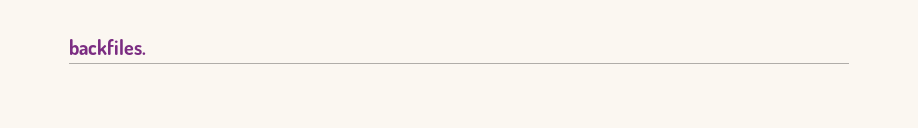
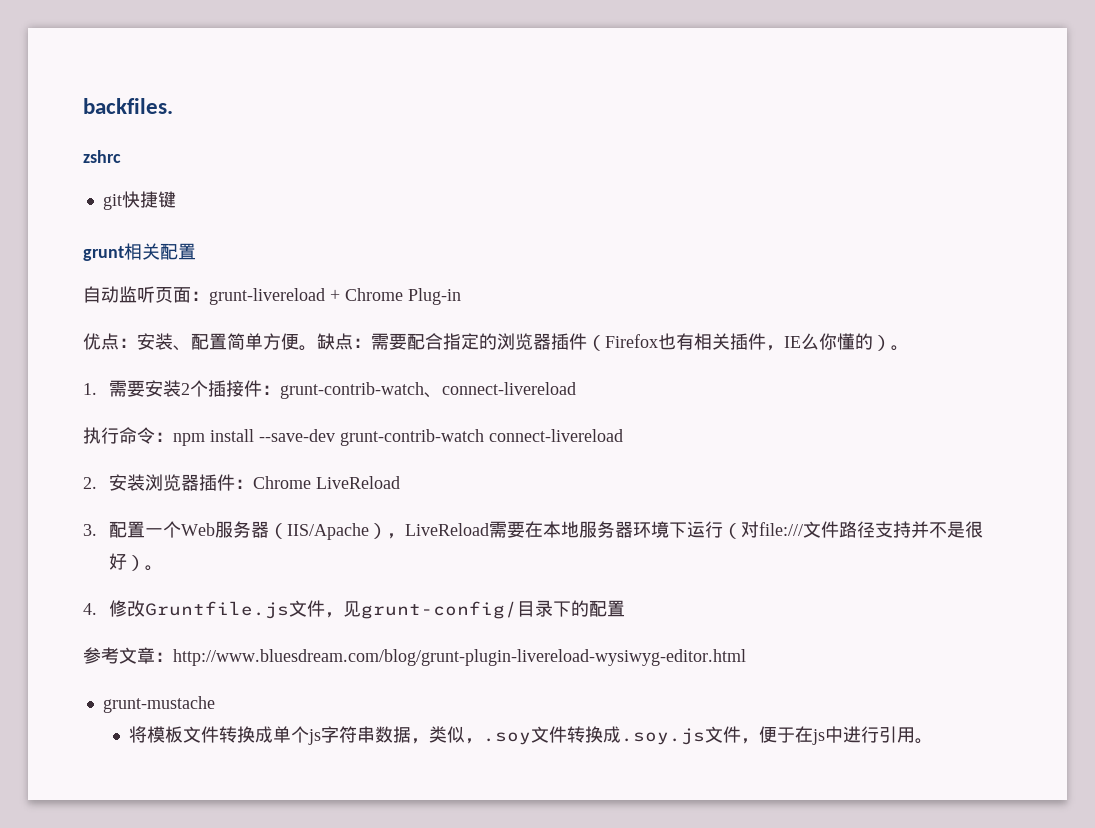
+ zshrc
+ git快捷键
+ grunt相关配置
+ 自动监听页面：grunt-livereload + Chrome Plug-in
+ 优点：安装、配置简单方便。缺点：需要配合指定的浏览器插件（Firefox也有相关插件，IE么你懂的）。
+ 1.需要安装2个插接件：grunt-contrib-watch、connect-livereload
+ 执行命令：npm install --save-dev grunt-contrib-watch connect-livereload
+ 2.安装浏览器插件：Chrome LiveReload
+ 3.配置一个Web服务器（IIS/Apache），LiveReload需要在本地服务器环境下运行（对file:///文件路径支持并不是很好）。
+ 4.修改Gruntfile.js文件，见grunt-config/目录下的配置
+ 参考文章：http://www.bluesdream.com/blog/grunt-plugin-livereload-wysiwyg-editor.html
+ grunt-mustache
+ 将模板文件转换成单个js字符串数据，类似，.soy文件转换成.soy.js文件，便于在js中进行引用。

